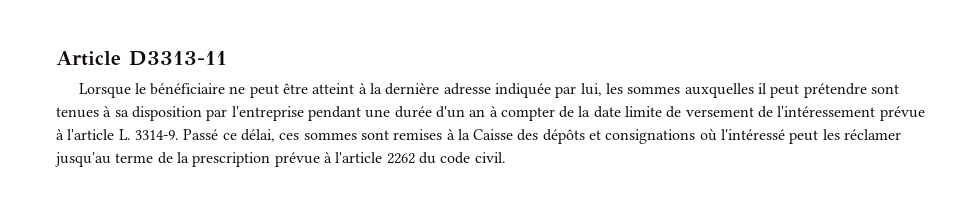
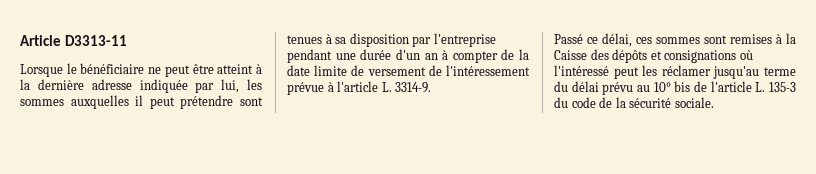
- Lorsque le bénéficiaire ne peut être atteint à la dernière adresse indiquée par lui, les sommes auxquelles il peut prétendre sont tenues à sa disposition par l'entreprise pendant une durée d'un an à compter de la date limite de versement de l'intéressement prévue à l'article L. 3314-9. Passé ce délai, ces sommes sont remises à la Caisse des dépôts et consignations où l'intéressé peut les réclamer jusqu'au terme de la prescription prévue à l'article 2262 du code civil.
+ Lorsque le bénéficiaire ne peut être atteint à la dernière adresse indiquée par lui, les sommes auxquelles il peut prétendre sont tenues à sa disposition par l'entreprise pendant une durée d'un an à compter de la date limite de versement de l'intéressement prévue à l'article L. 3314-9.
+ Passé ce délai, ces sommes sont remises à la Caisse des dépôts et consignations où l'intéressé peut les réclamer jusqu'au terme du délai prévu au 10° bis de l'article L. 135-3 du code de la sécurité sociale.

